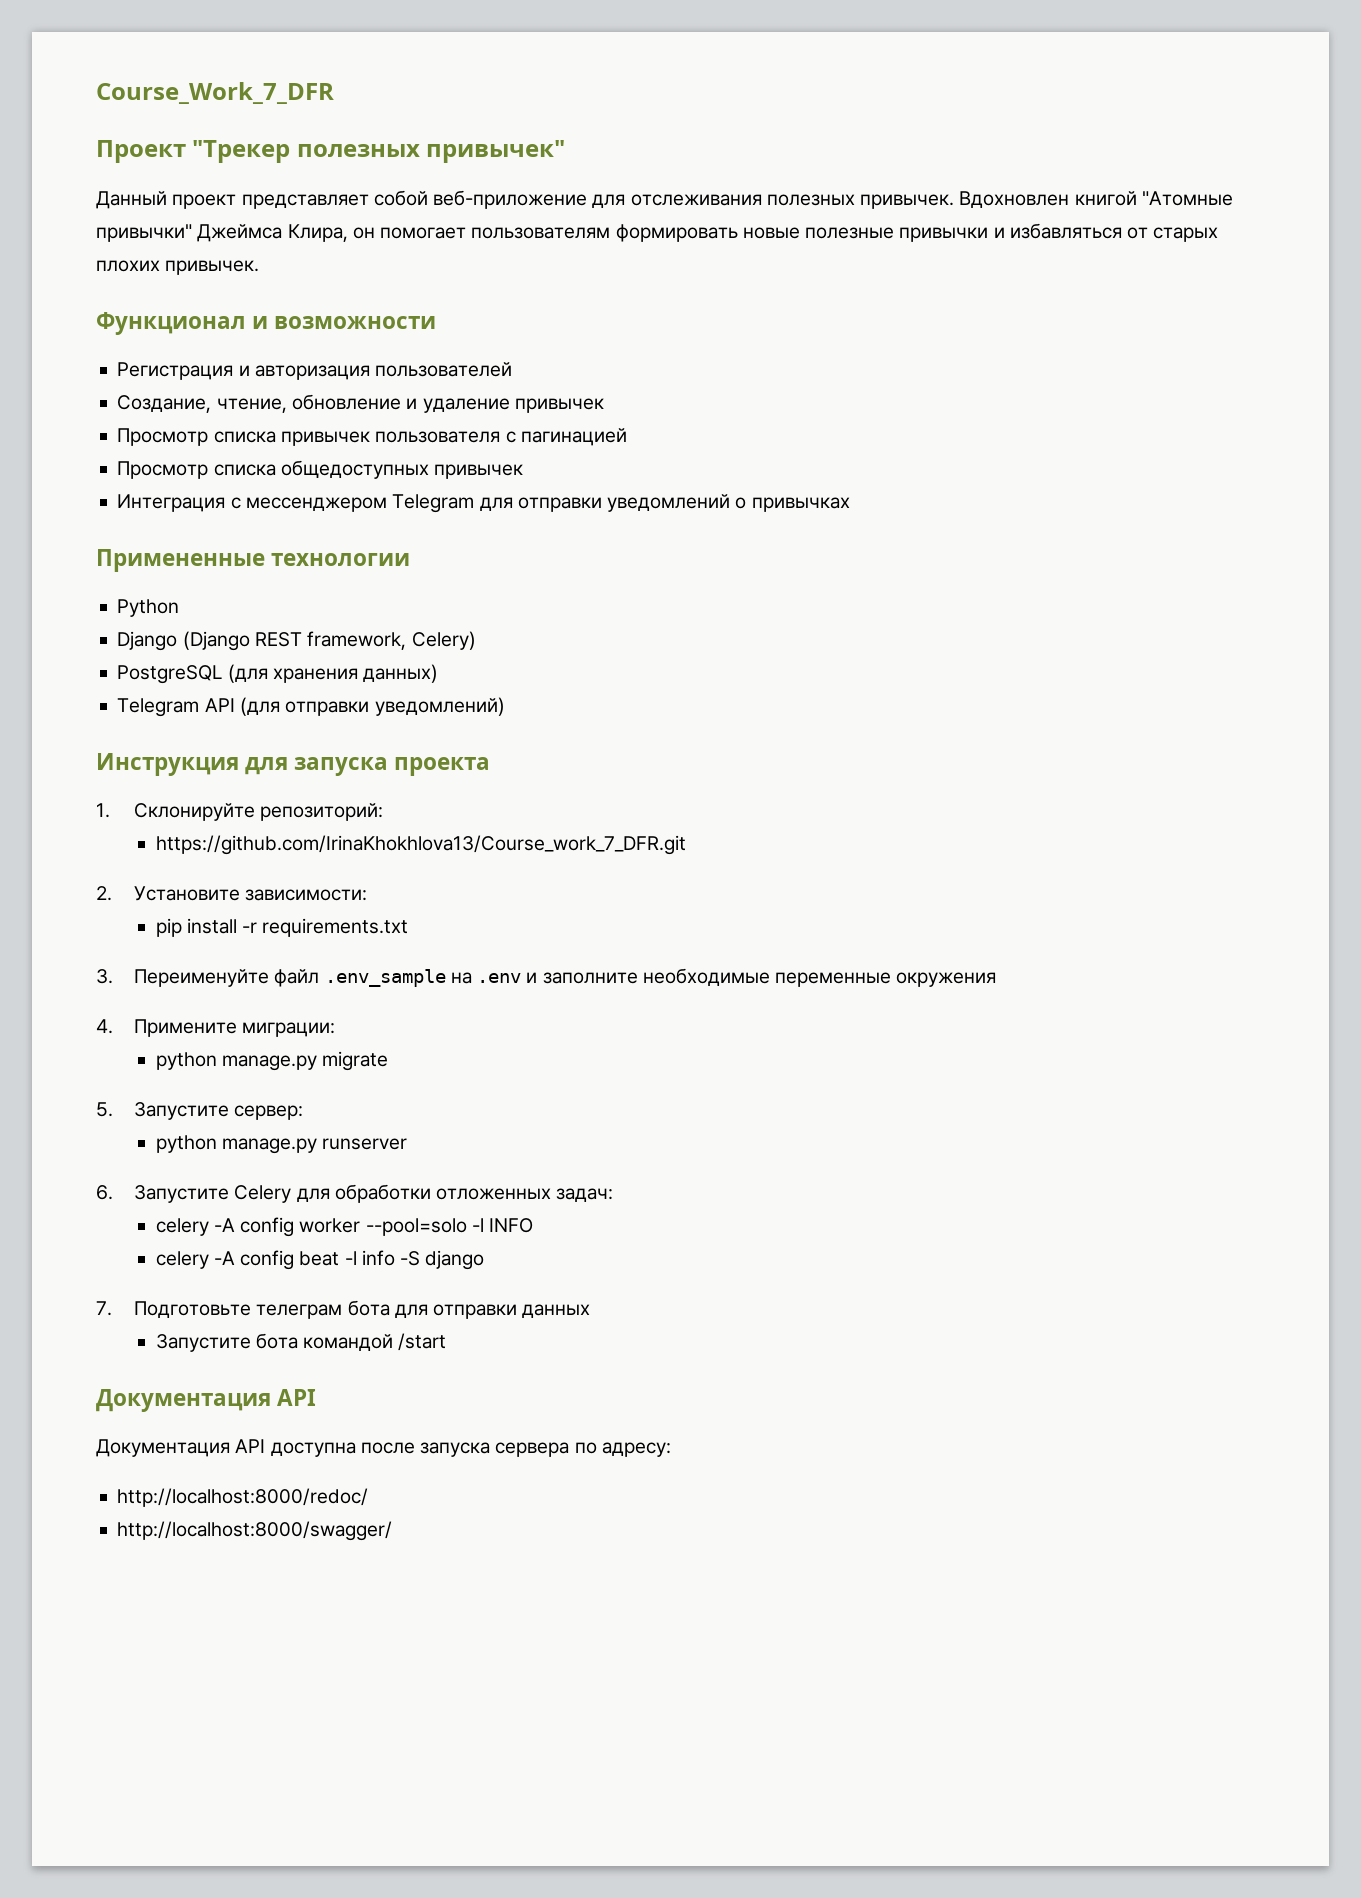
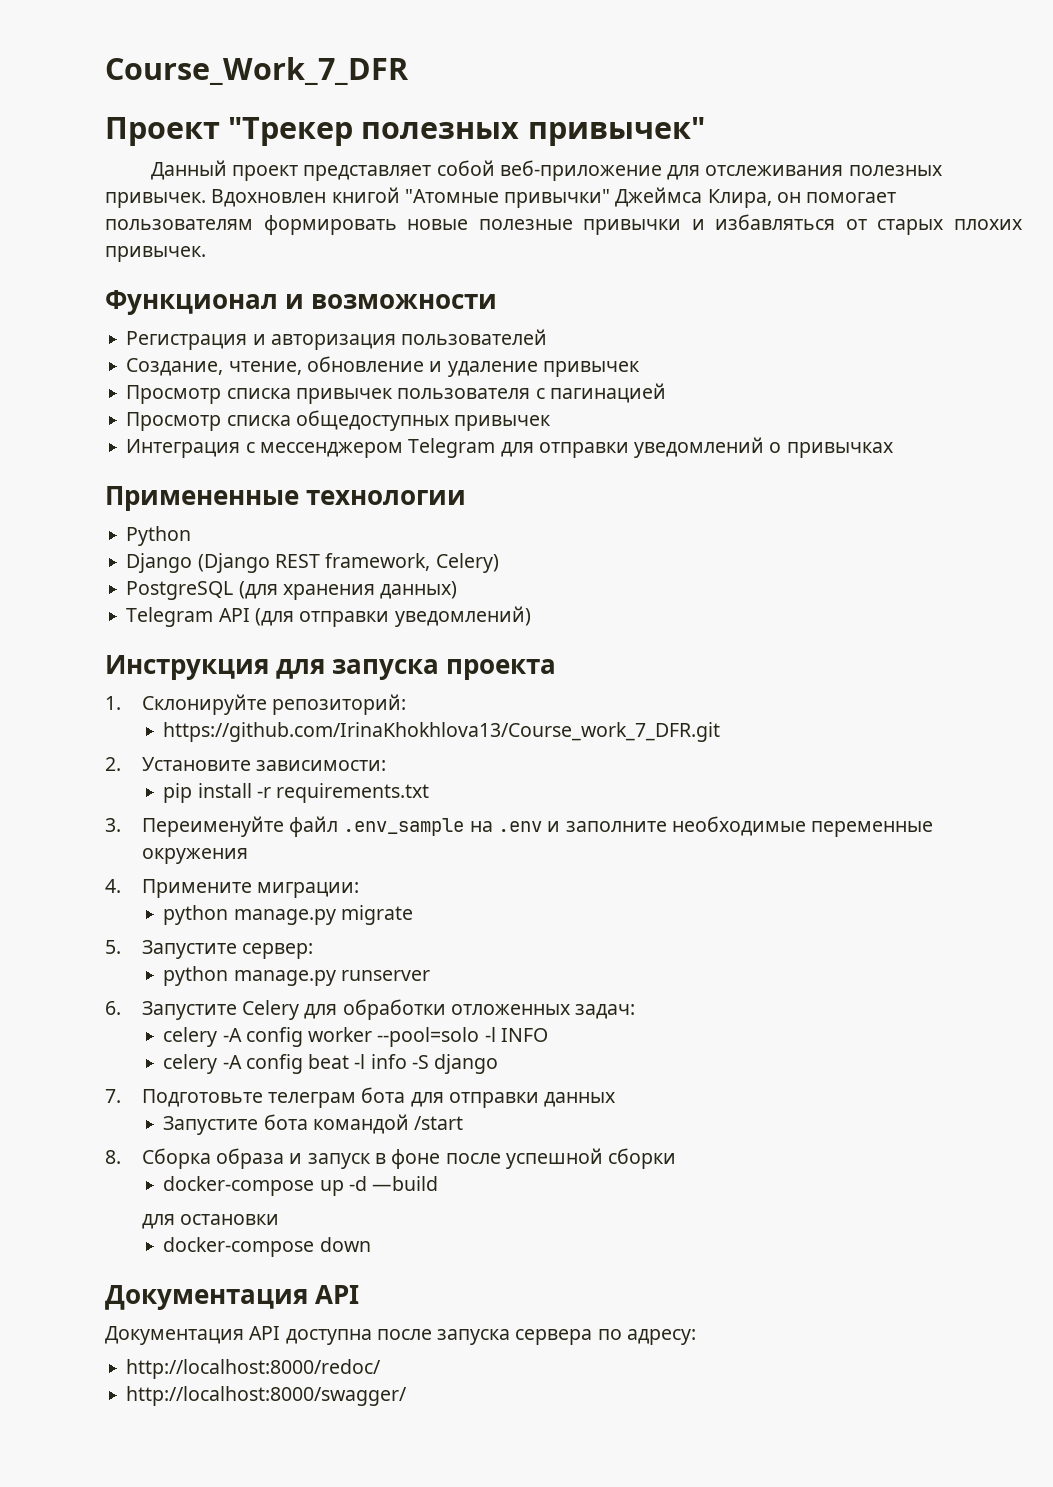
+ 8. Сборка образа и запуск в фоне после успешной сборки
+ docker-compose up -d —build
+ для остановки
+ docker-compose down

